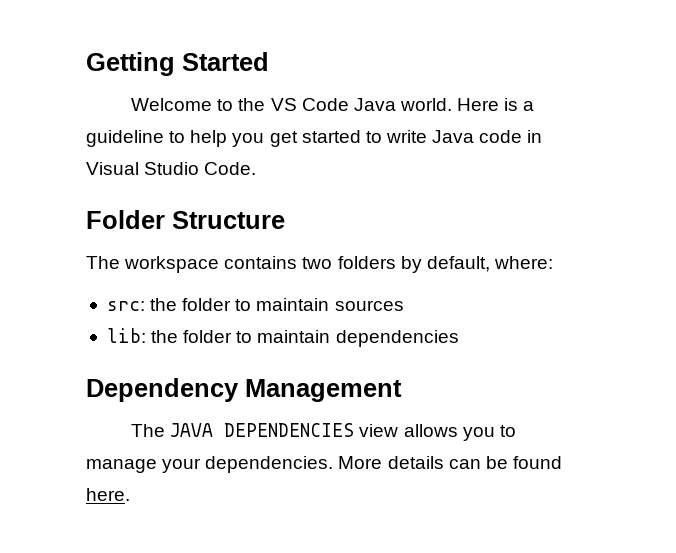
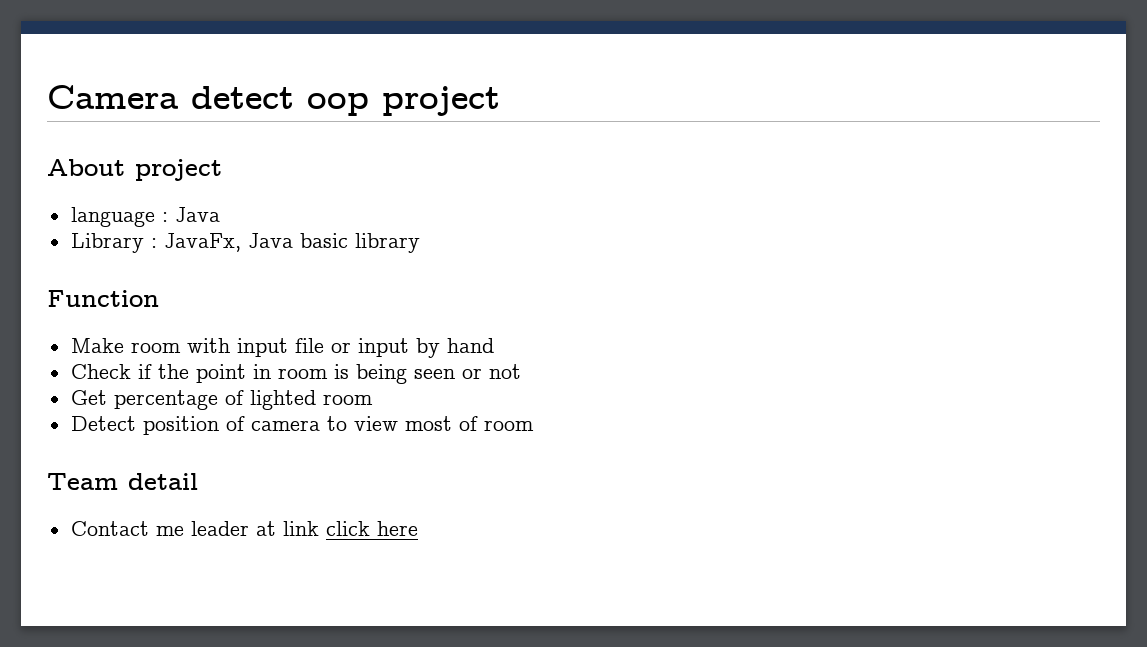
- Getting Started
- Welcome to the VS Code Java world. Here is a guideline to help you get started to write Java code in Visual Studio Code.
- Folder Structure
- The workspace contains two folders by default, where:
- src: the folder to maintain sources
- lib: the folder to maintain dependencies
- Dependency Management
- The JAVA DEPENDENCIES view allows you to manage your dependencies. More details can be found here.
+ Camera detect oop project
+ About project
+ language : Java
+ Library : JavaFx, Java basic library
+ Function
+ Make room with input file or input by hand
+ Check if the point in room is being seen or not
+ Get percentage of lighted room
+ Detect position of camera to view most of room
+ Team detail
+ Contact me leader at link click here

